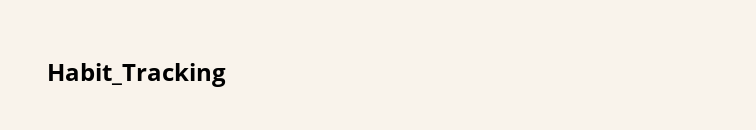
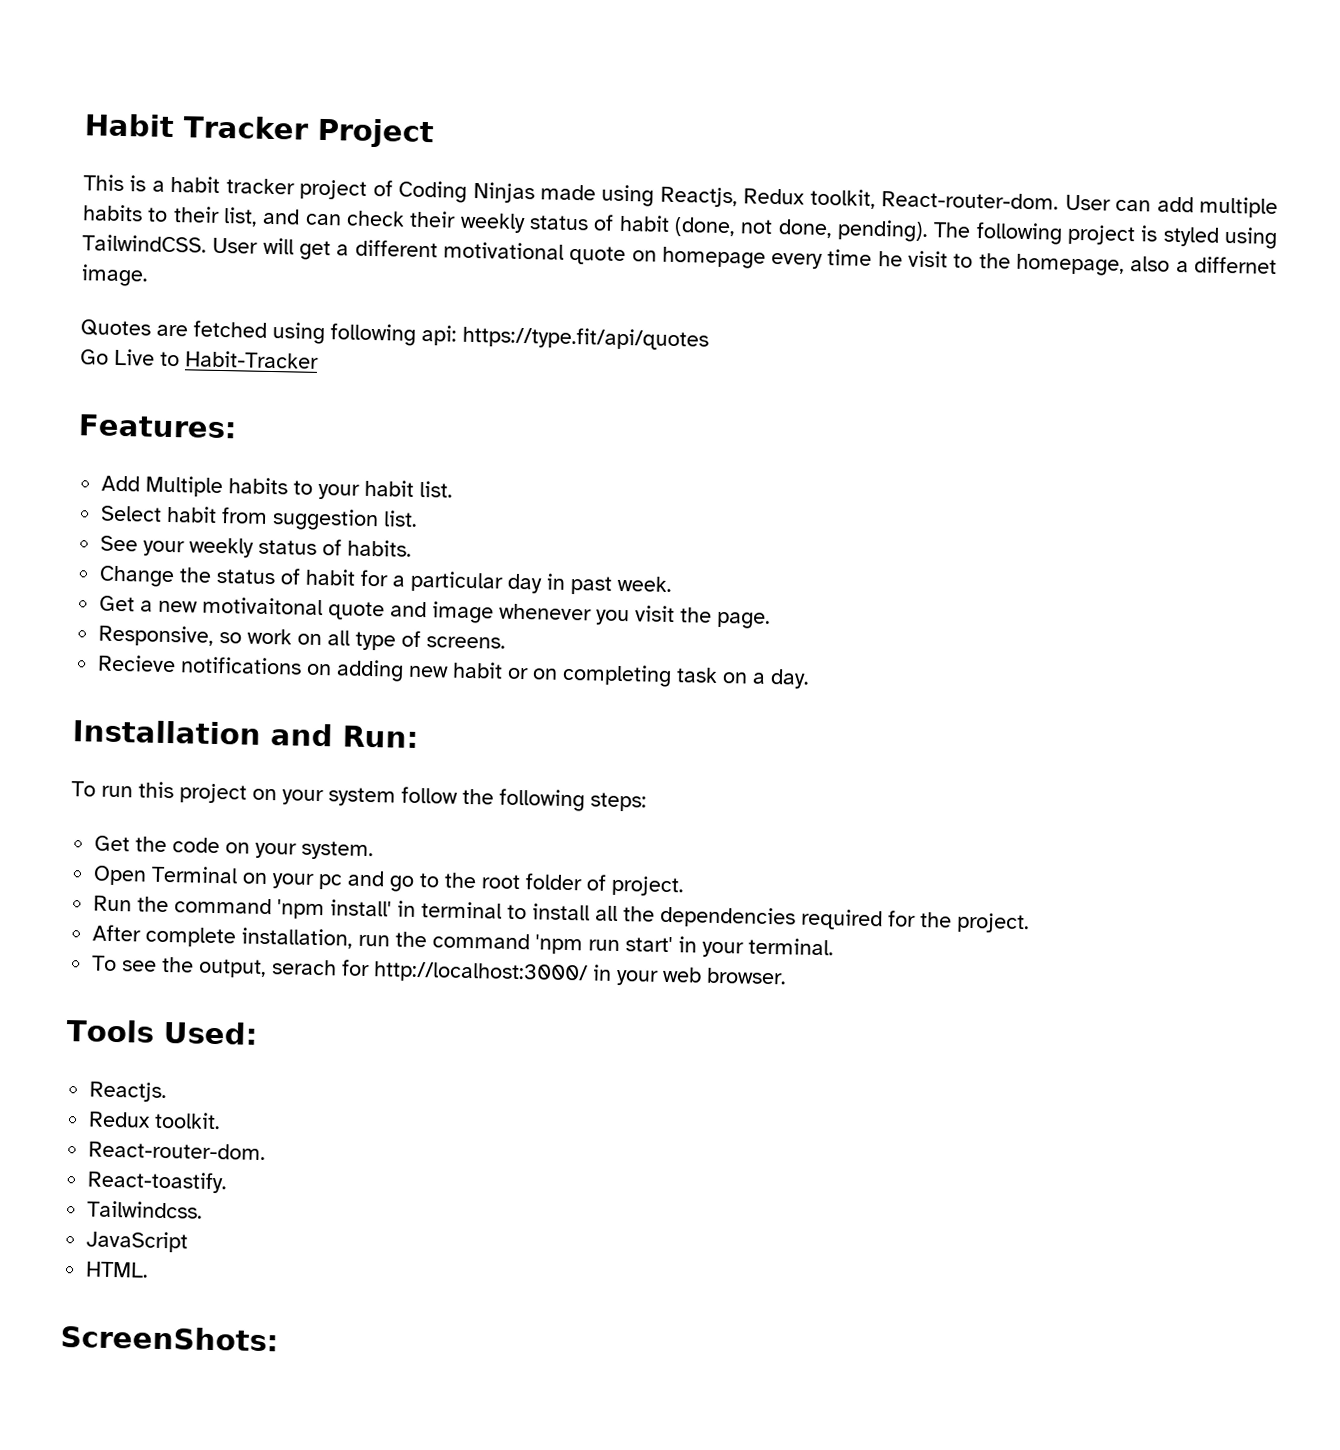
- Habit_Tracking
+ Habit Tracker Project
+ This is a habit tracker project of Coding Ninjas made using Reactjs, Redux toolkit, React-router-dom. User can add multiple habits to their list, and can check their weekly status of habit (done, not done, pending). The following project is styled using TailwindCSS. User will get a different motivational quote on homepage every time he visit to the homepage, also a differnet image.
+ Quotes are fetched using following api: https://type.fit/api/quotes
+ Go Live to Habit-Tracker
+ Features:
+ Add Multiple habits to your habit list.
+ Select habit from suggestion list.
+ See your weekly status of habits.
+ Change the status of habit for a particular day in past week.
+ Get a new motivaitonal quote and image whenever you visit the page.
+ Responsive, so work on all type of screens.
+ Recieve notifications on adding new habit or on completing task on a day.
+ Installation and Run:
+ To run this project on your system follow the following steps:
+ Get the code on your system.
+ Open Terminal on your pc and go to the root folder of project.
+ Run the command 'npm install' in terminal to install all the dependencies required for the project.
+ After complete installation, run the command 'npm run start' in your terminal.
+ To see the output, serach for http://localhost:3000/ in your web browser.
+ Tools Used:
+ Reactjs.
+ Redux toolkit.
+ React-router-dom.
+ React-toastify.
+ Tailwindcss.
+ JavaScript
+ HTML.
+ ScreenShots:

